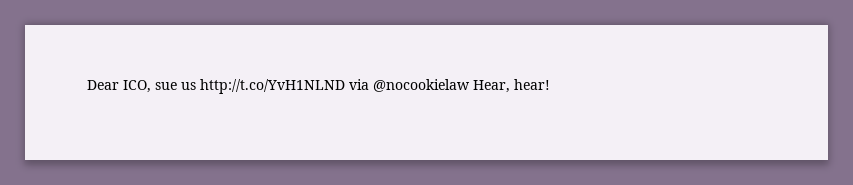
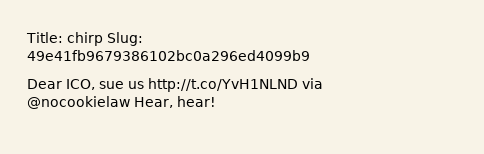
+ Title: chirp Slug: 49e41fb9679386102bc0a296ed4099b9

